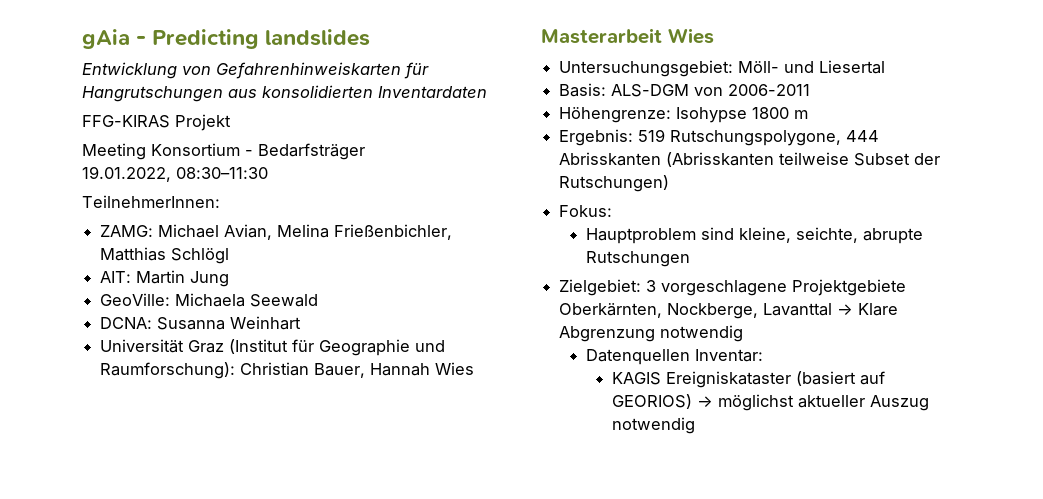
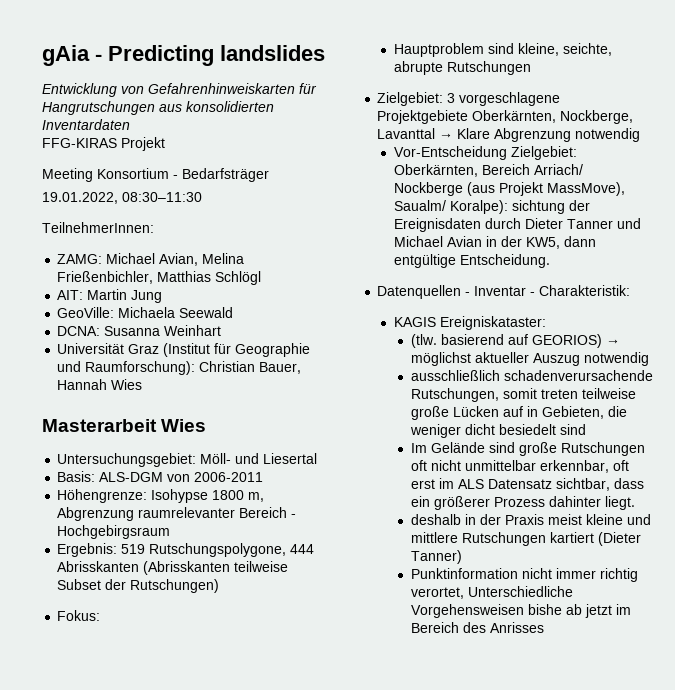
- Höhengrenze: Isohypse 1800 m
+ Höhengrenze: Isohypse 1800 m, Abgrenzung raumrelevanter Bereich - Hochgebirgsraum
- Datenquellen Inventar:
- KAGIS Ereigniskataster (basiert auf GEORIOS) → möglichst aktueller Auszug notwendig
+ Vor-Entscheidung Zielgebiet: Oberkärnten, Bereich Arriach/ Nockberge (aus Projekt MassMove), Saualm/ Koralpe): sichtung der Ereignisdaten durch Dieter Tanner und Michael Avian in der KW5, dann entgültige Entscheidung.
+ Datenquellen - Inventar - Charakteristik:
+ KAGIS Ereigniskataster:
+ (tlw. basierend auf GEORIOS) → möglichst aktueller Auszug notwendig
+ ausschließlich schadenverursachende Rutschungen, somit treten teilweise große Lücken auf in Gebieten, die weniger dicht besiedelt sind
+ Im Gelände sind große Rutschungen oft nicht unmittelbar erkennbar, oft erst im ALS Datensatz sichtbar, dass ein größerer Prozess dahinter liegt.
+ deshalb in der Praxis meist kleine und mittlere Rutschungen kartiert (Dieter Tanner)
+ Punktinformation nicht immer richtig verortet, Unterschiedliche Vorgehensweisen bishe ab jetzt im Bereich des Anrisses

